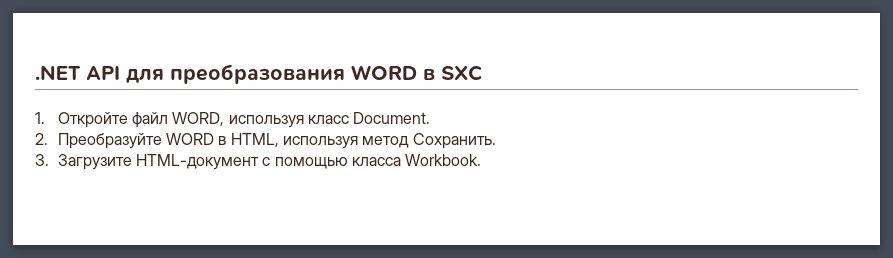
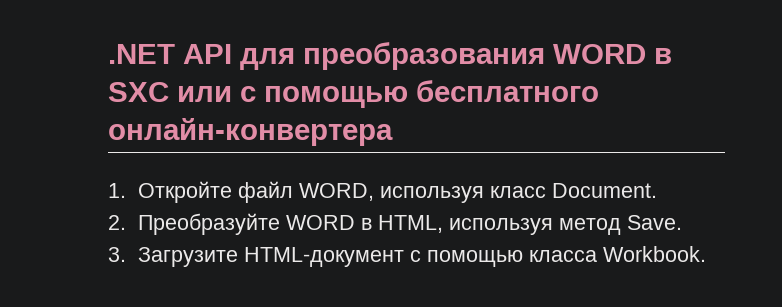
- .NET API для преобразования WORD в SXC
+ .NET API для преобразования WORD в SXC или с помощью бесплатного онлайн-конвертера
- 2. Преобразуйте WORD в HTML, используя метод Сохранить.
+ 2. Преобразуйте WORD в HTML, используя метод Save.

